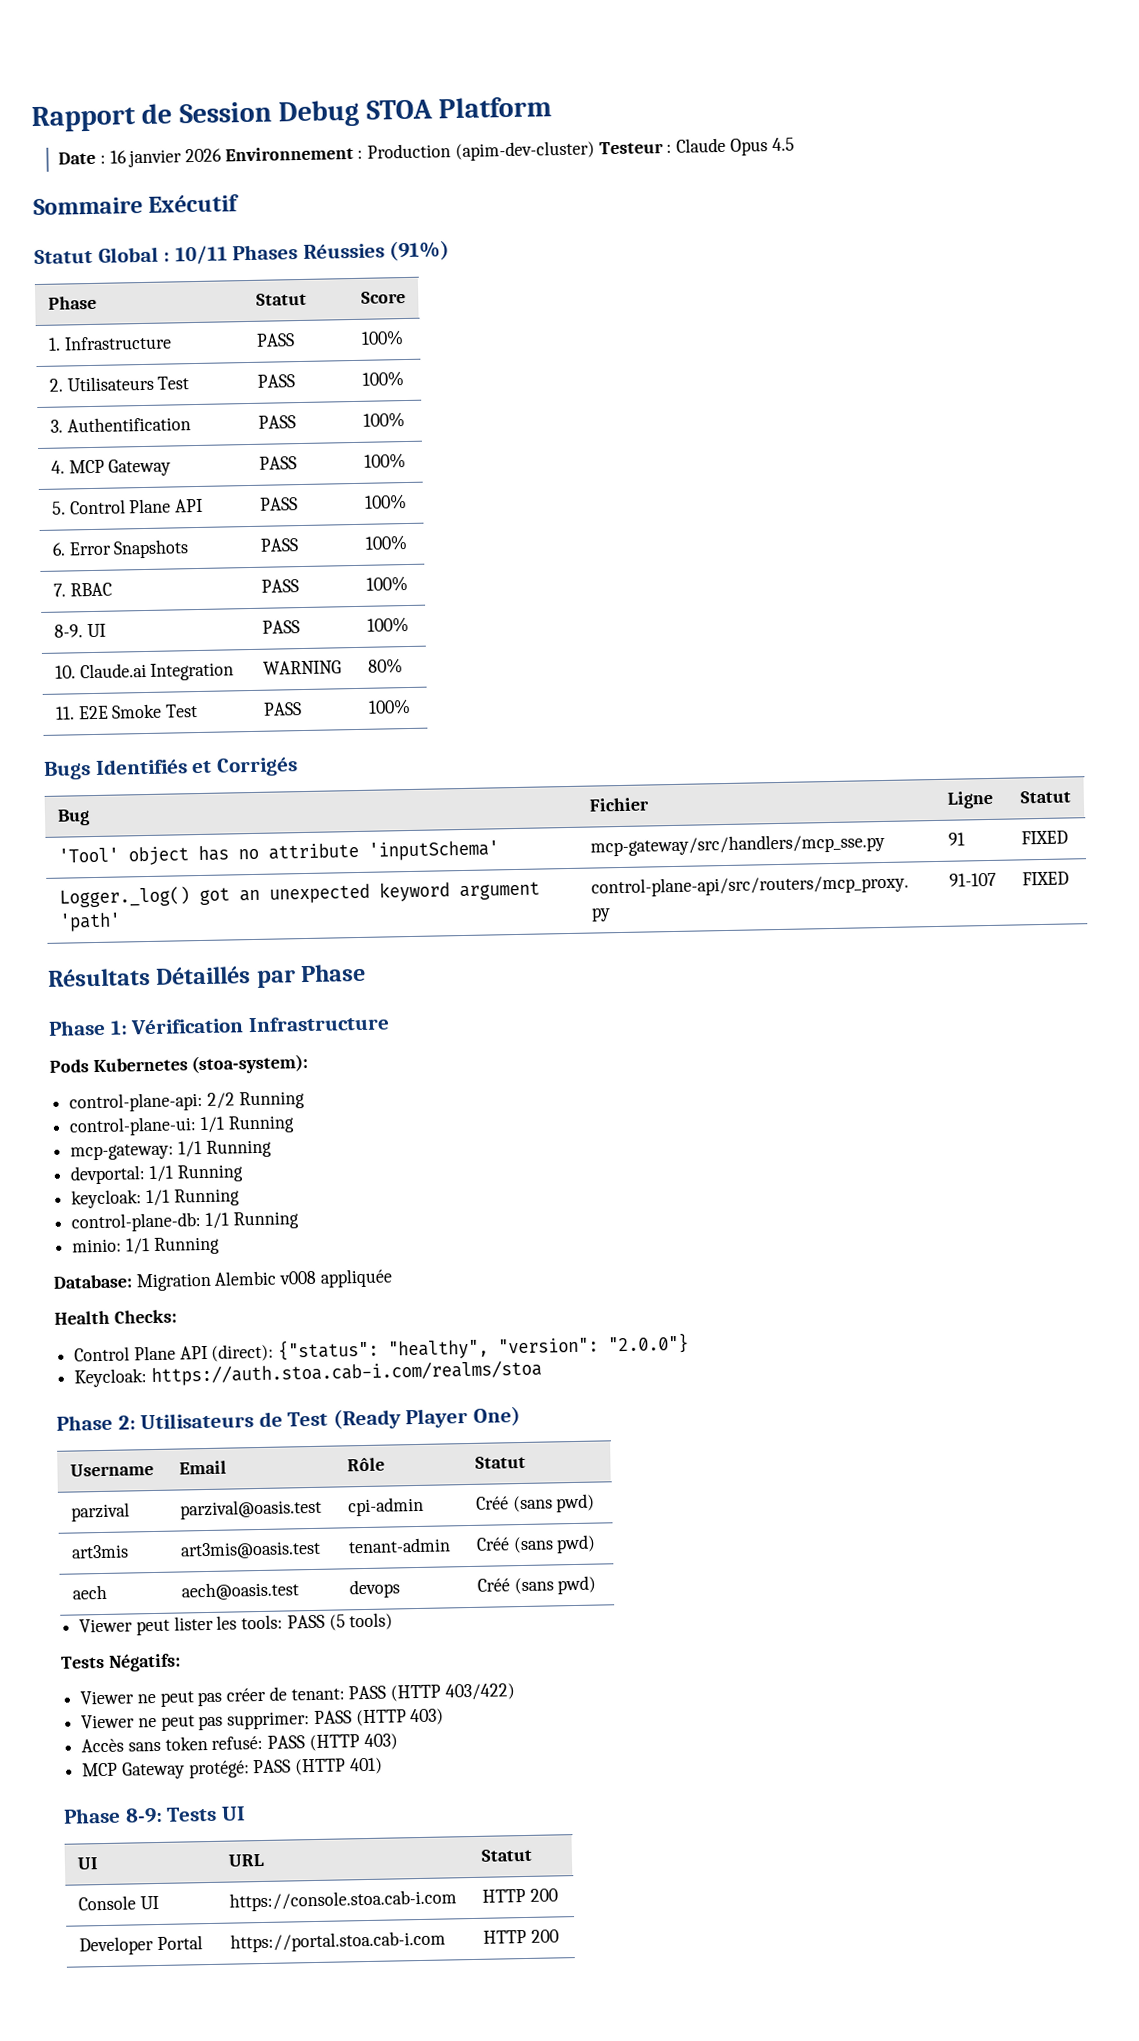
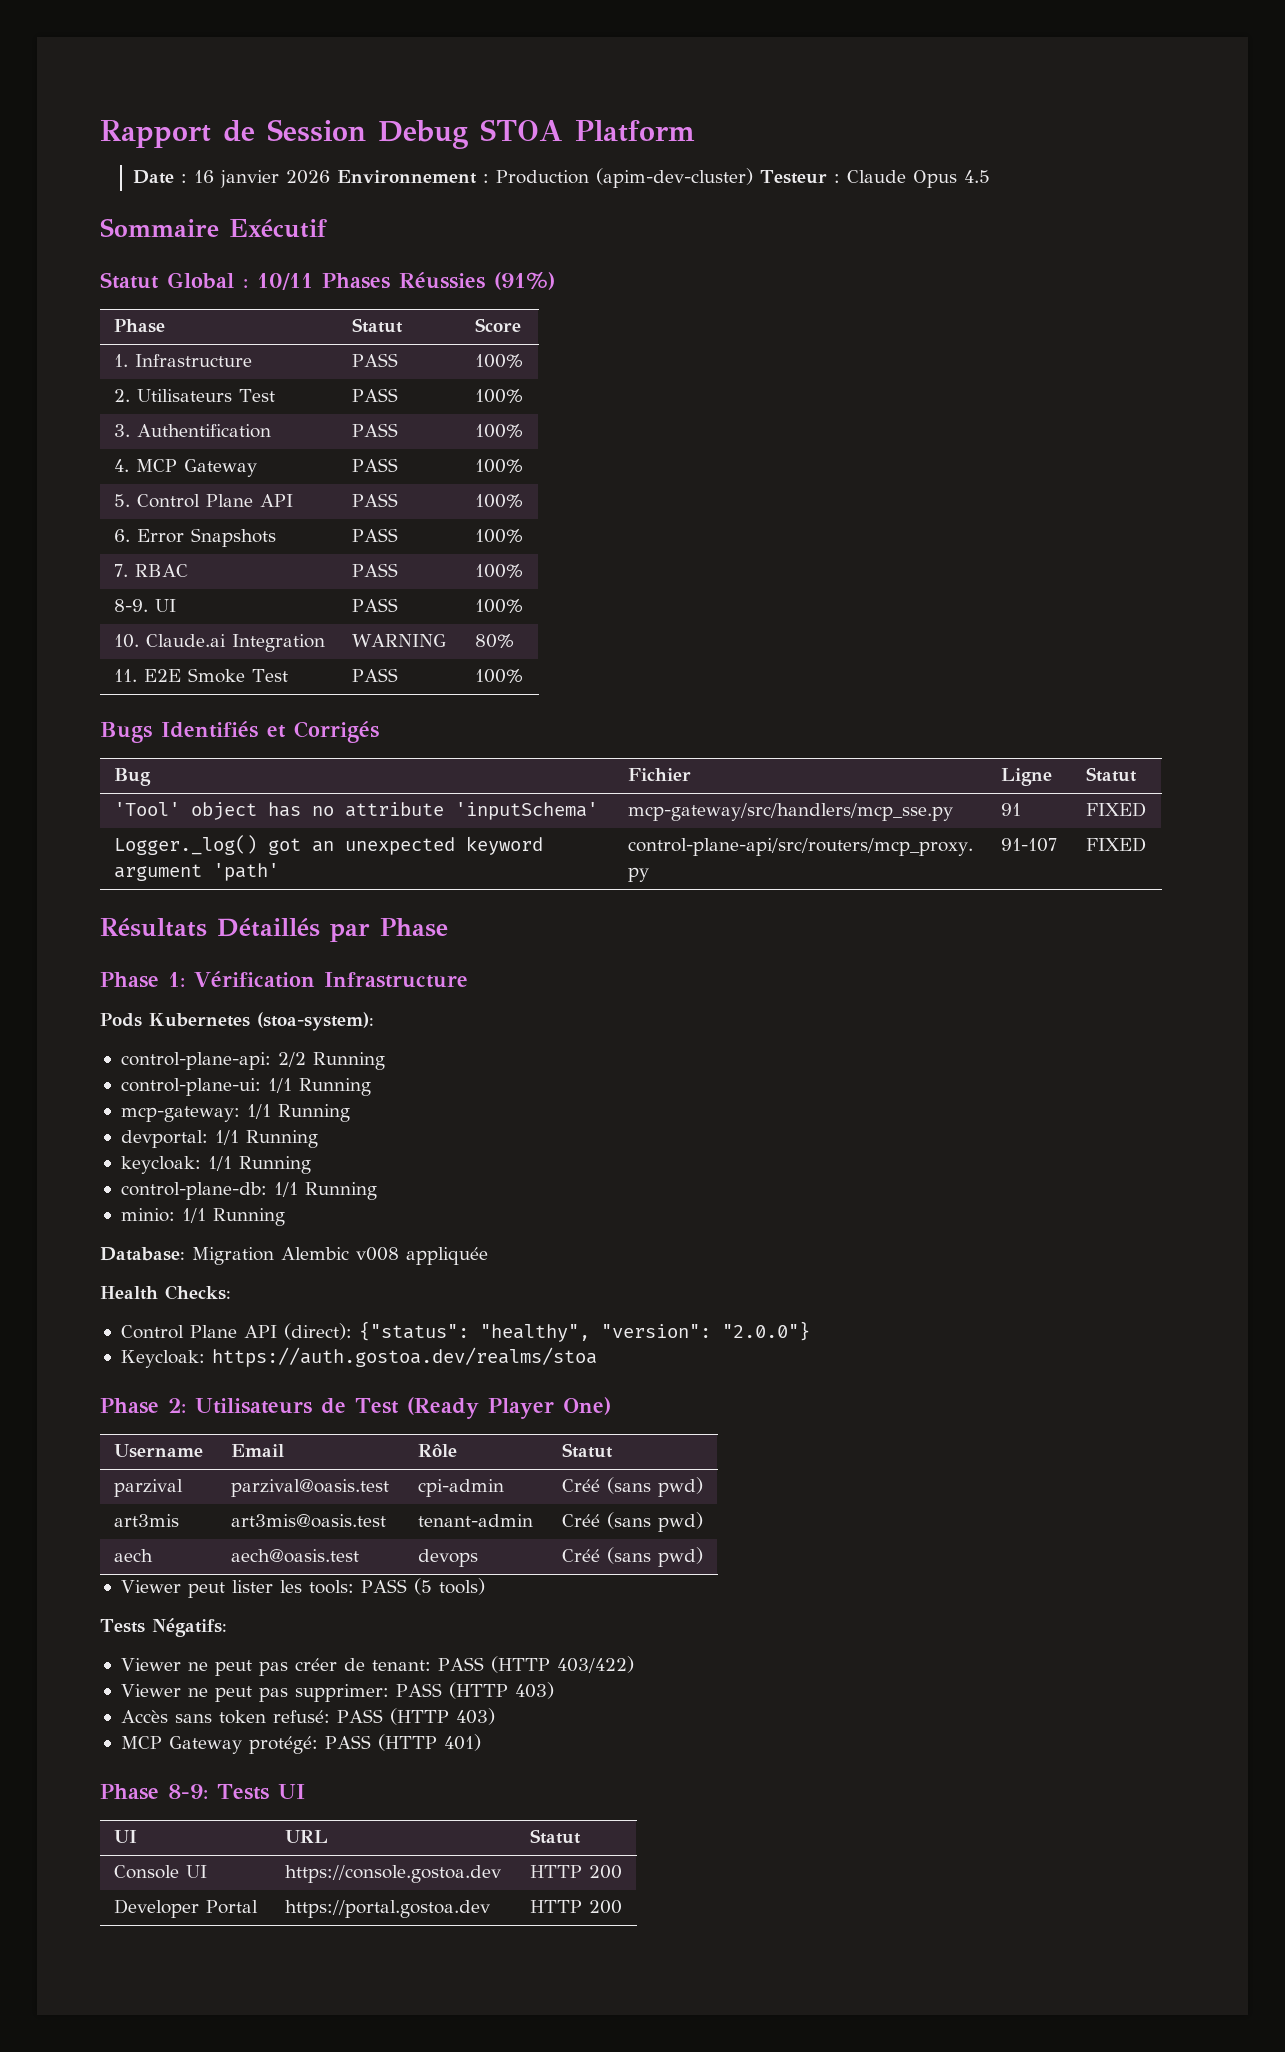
- Keycloak: https://auth.stoa.cab-i.com/realms/stoa
+ Keycloak: https://auth.gostoa.dev/realms/stoa
- Console UI | https://console.stoa.cab-i.com | HTTP 200
+ Console UI | https://console.gostoa.dev | HTTP 200
- Developer Portal | https://portal.stoa.cab-i.com | HTTP 200
+ Developer Portal | https://portal.gostoa.dev | HTTP 200

